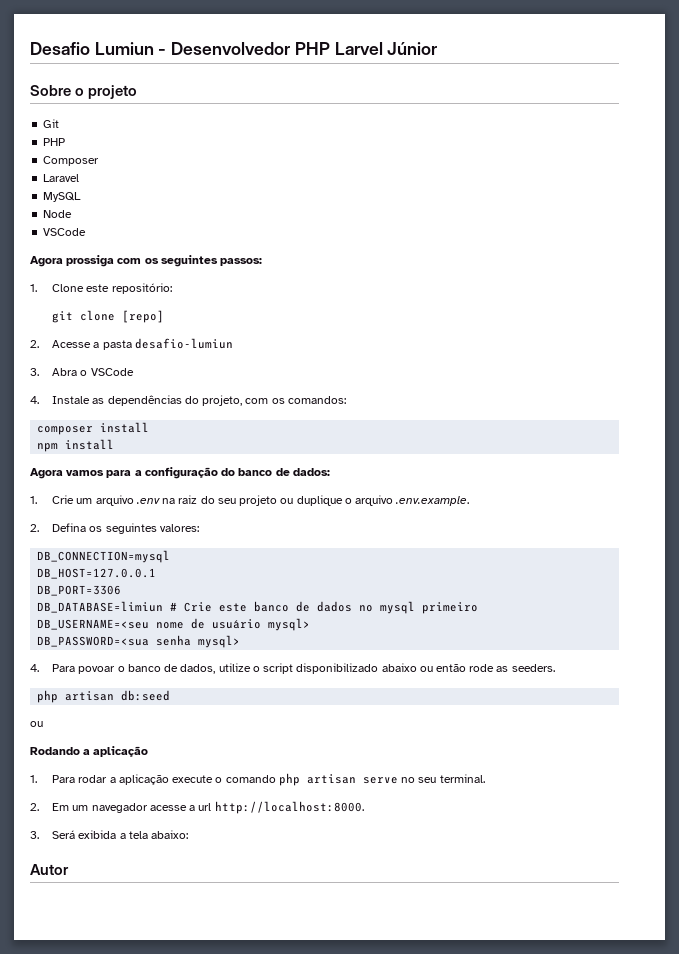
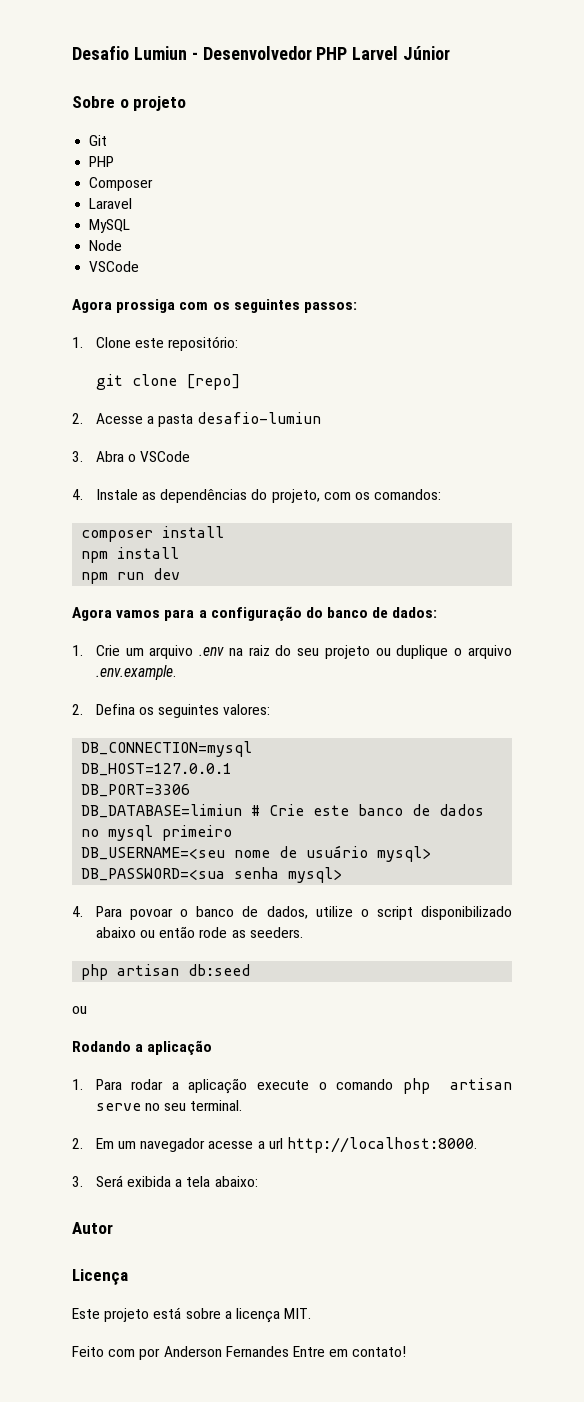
+ npm run dev
+ Licença
+ Este projeto está sobre a licença MIT.
+ Feito com por Anderson Fernandes Entre em contato!

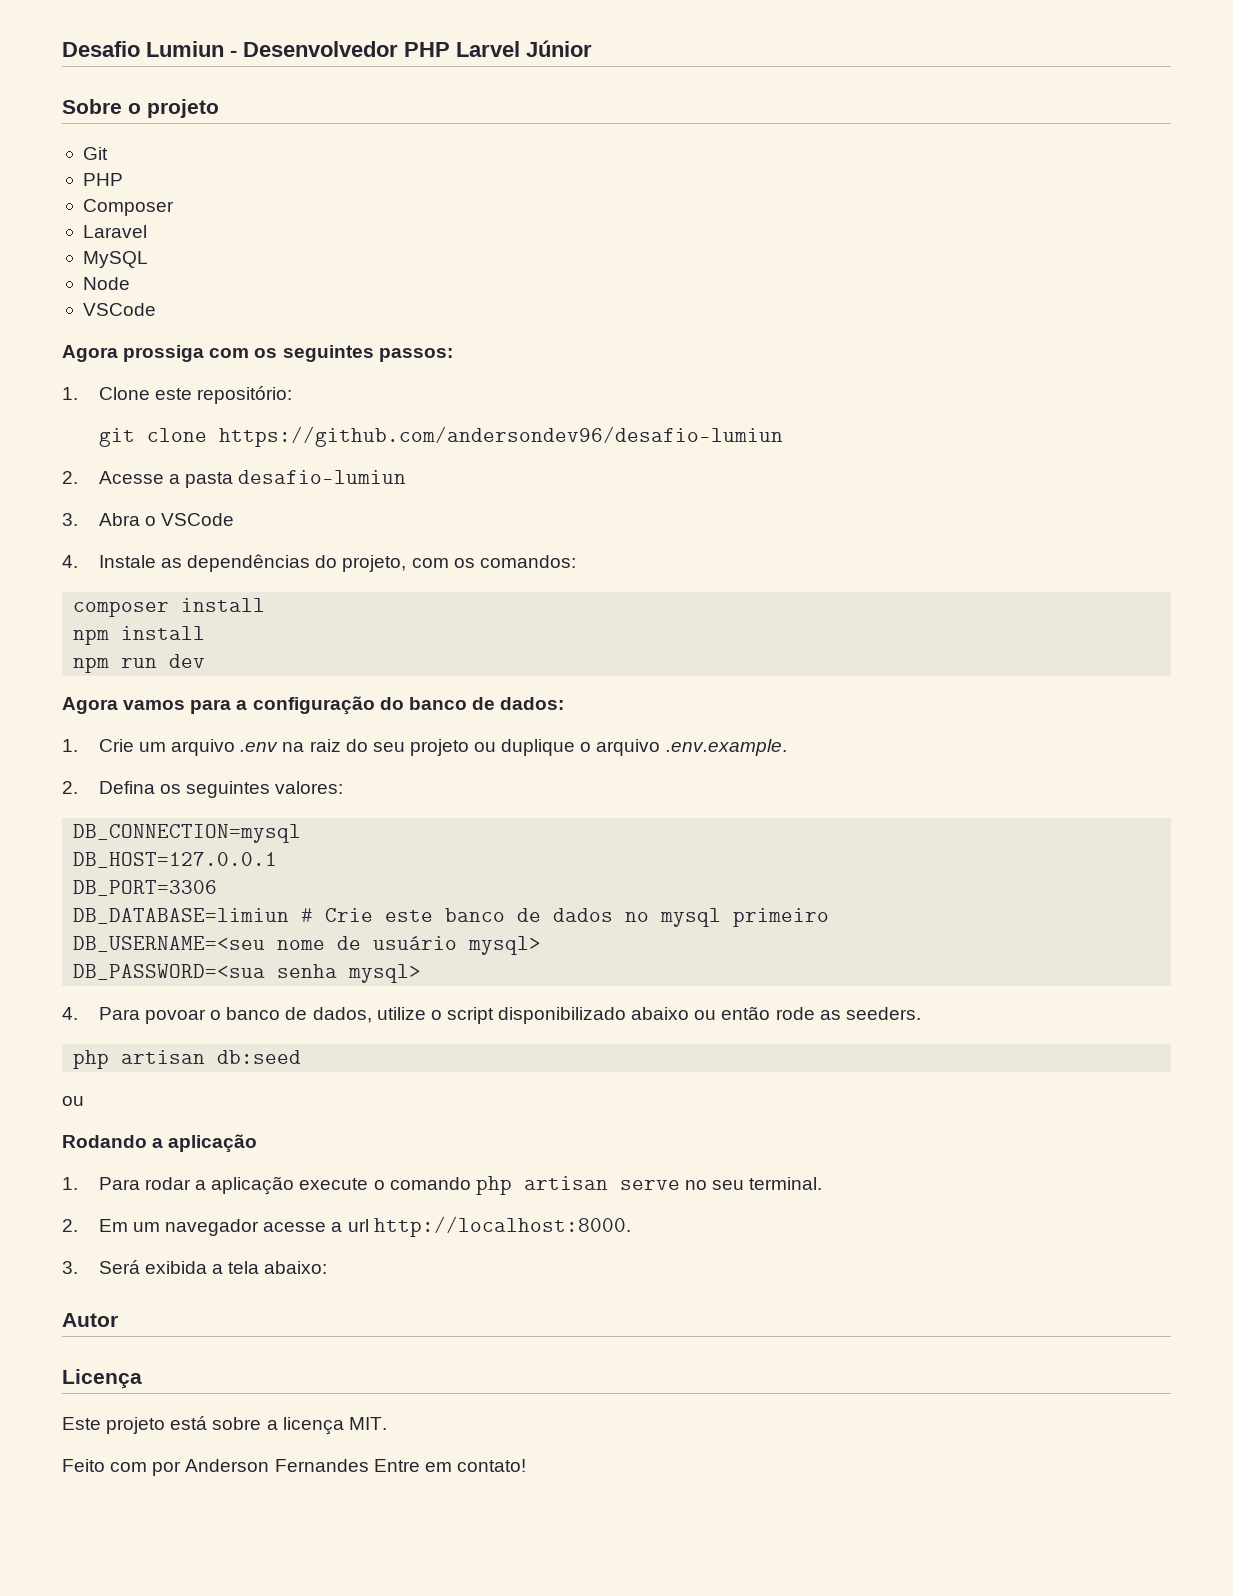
- git clone [repo]
+ git clone https://github.com/andersondev96/desafio-lumiun

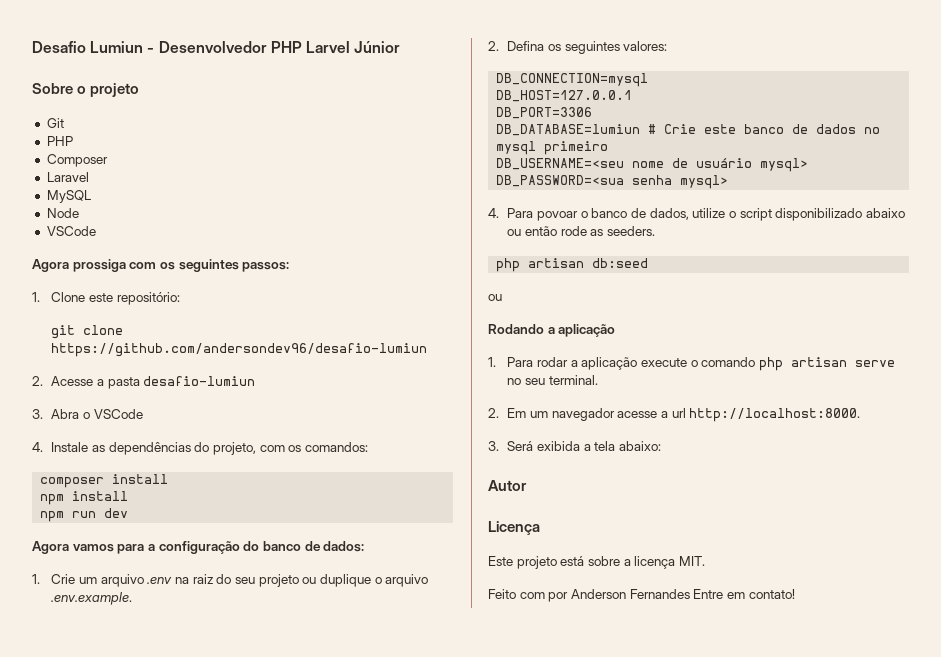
- DB_DATABASE=limiun # Crie este banco de dados no mysql primeiro
+ DB_DATABASE=lumiun # Crie este banco de dados no mysql primeiro

